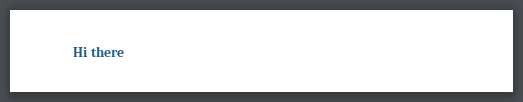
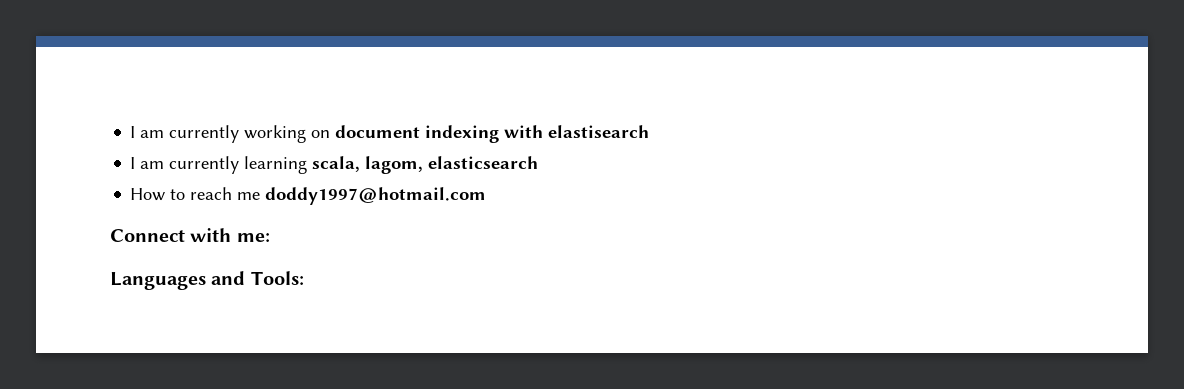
- Hi there
+ I am currently working on document indexing with elastisearch
+ I am currently learning scala, lagom, elasticsearch
+ How to reach me doddy1997@hotmail.com
+ Connect with me:
+ Languages and Tools:

